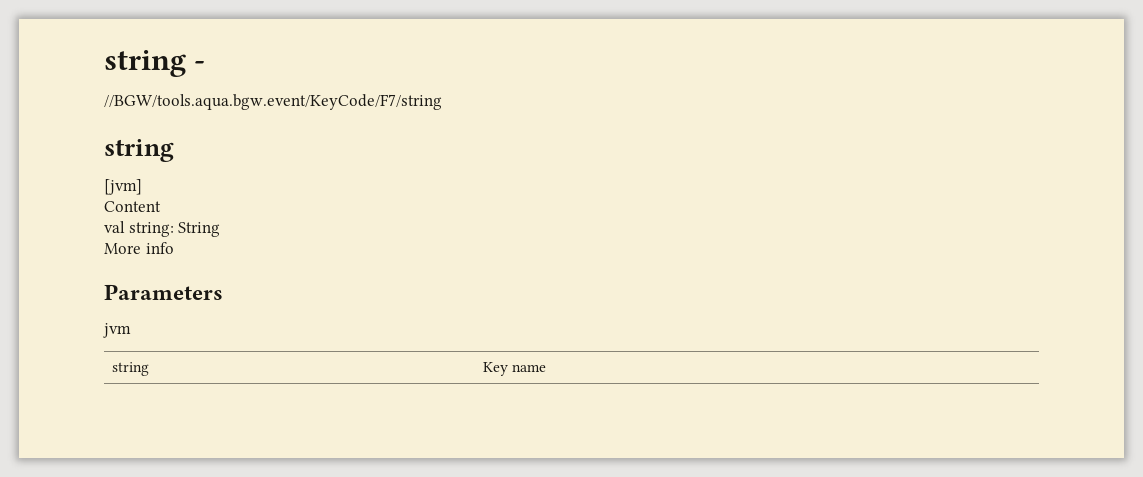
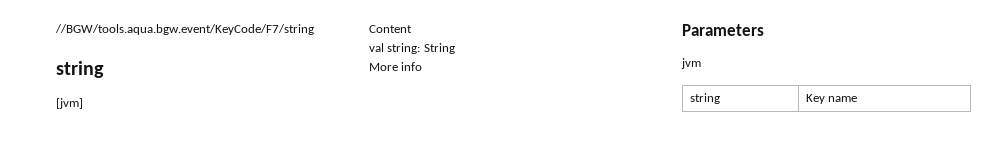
- string -

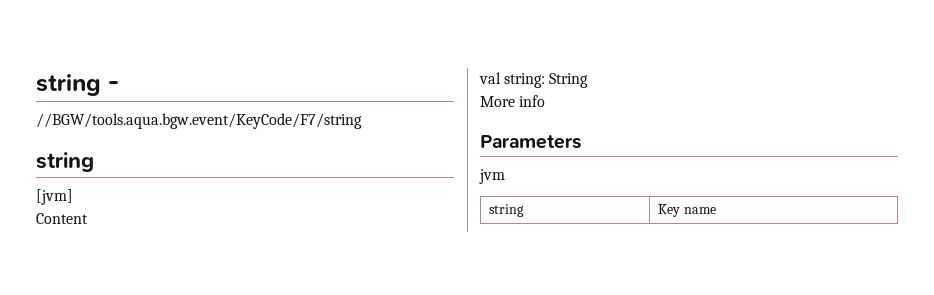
+ string -

